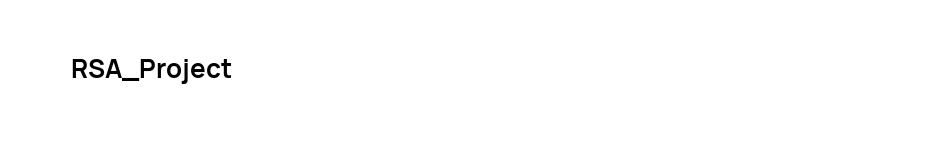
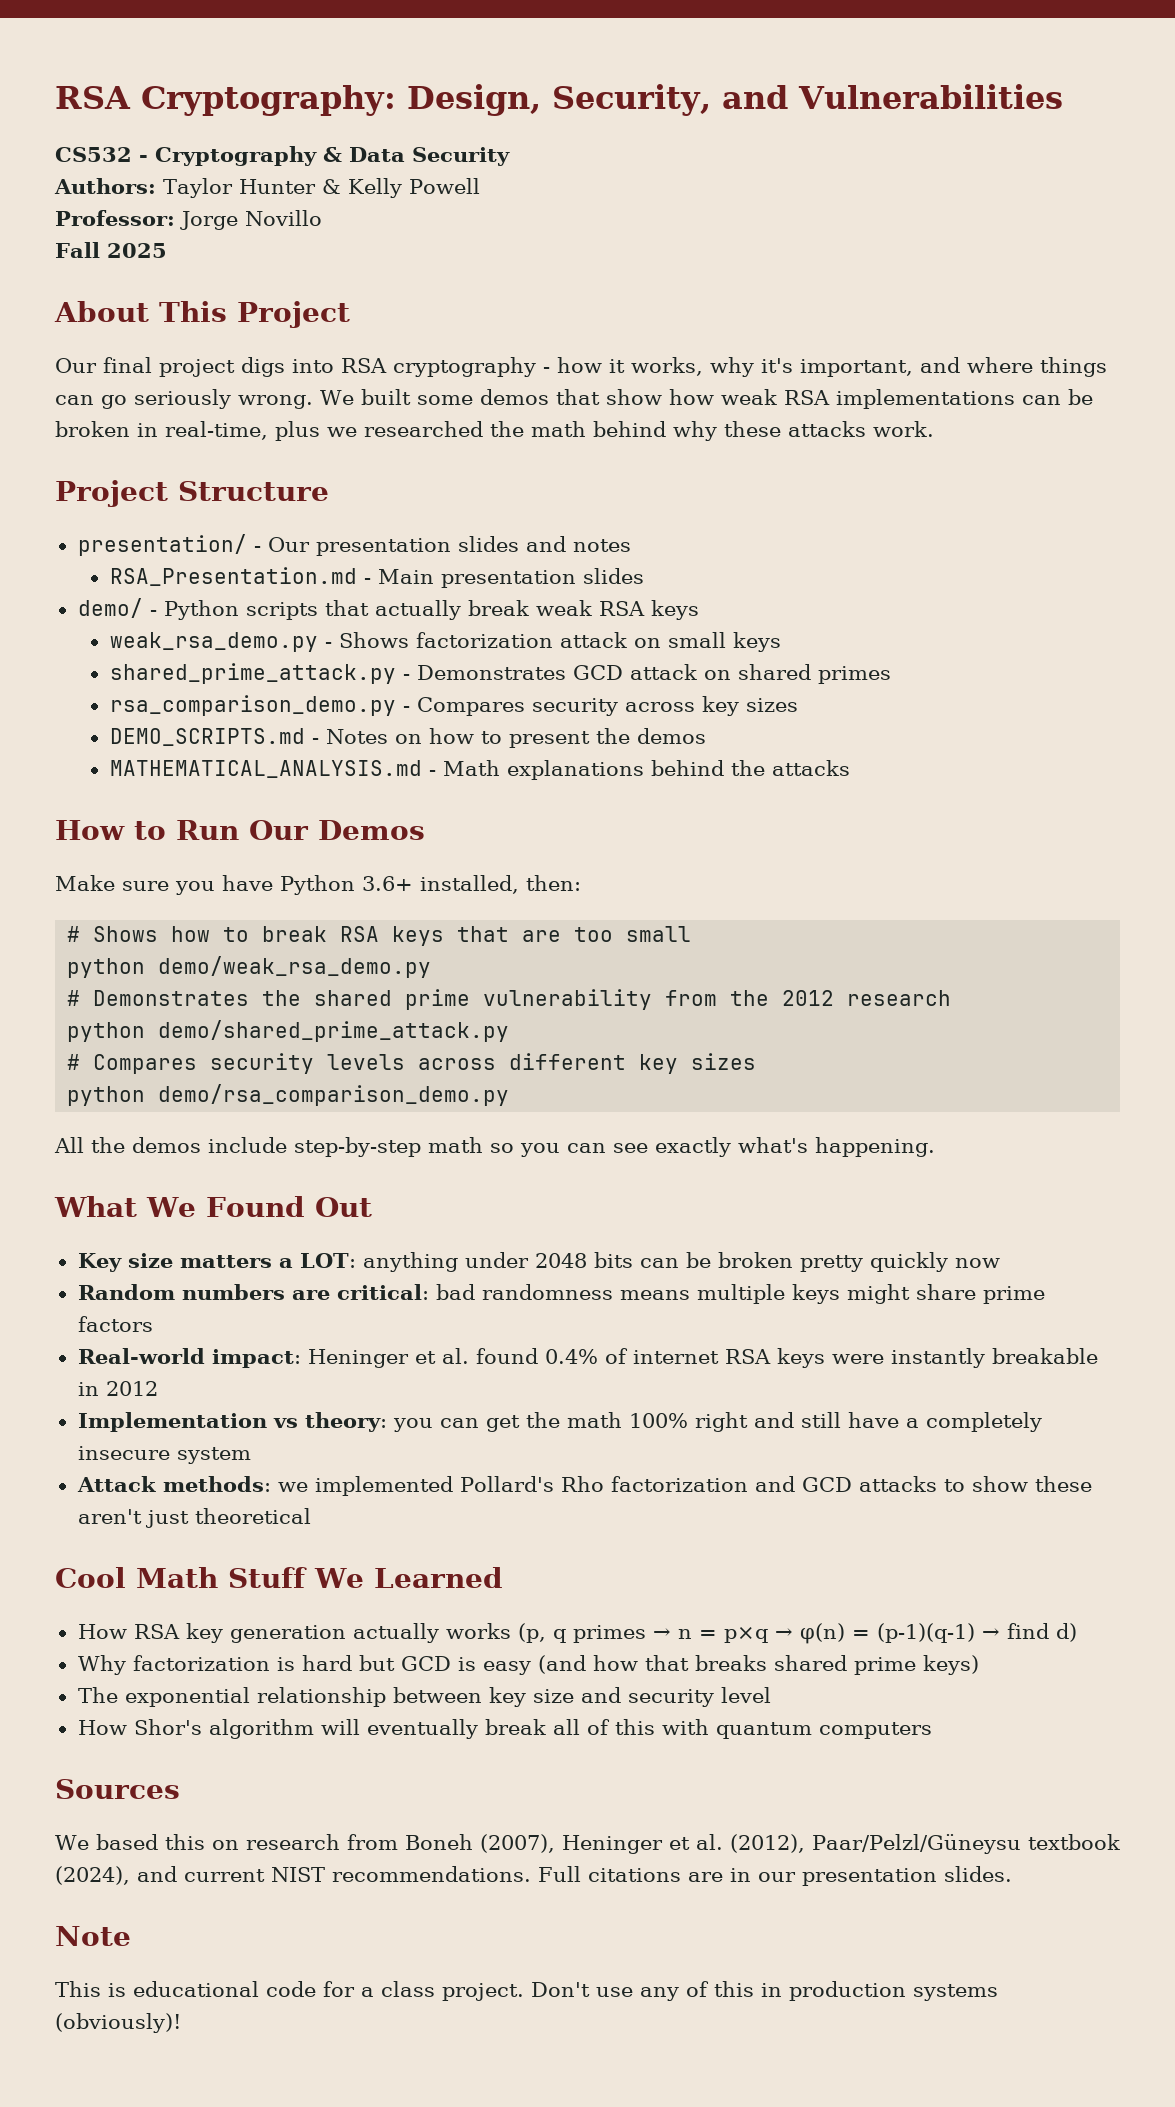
- RSA_Project
+ RSA Cryptography: Design, Security, and Vulnerabilities
+ CS532 - Cryptography & Data Security
+ Authors: Taylor Hunter & Kelly Powell
+ Professor: Jorge Novillo
+ Fall 2025
+ About This Project
+ Our final project digs into RSA cryptography - how it works, why it's important, and where things can go seriously wrong. We built some demos that show how weak RSA implementations can be broken in real-time, plus we researched the math behind why these attacks work.
+ Project Structure
+ presentation/ - Our presentation slides and notes
+ RSA_Presentation.md - Main presentation slides
+ demo/ - Python scripts that actually break weak RSA keys
+ weak_rsa_demo.py - Shows factorization attack on small keys
+ shared_prime_attack.py - Demonstrates GCD attack on shared primes
+ rsa_comparison_demo.py - Compares security across key sizes
+ DEMO_SCRIPTS.md - Notes on how to present the demos
+ MATHEMATICAL_ANALYSIS.md - Math explanations behind the attacks
+ How to Run Our Demos
+ Make sure you have Python 3.6+ installed, then:
+ # Shows how to break RSA keys that are too small
+ python demo/weak_rsa_demo.py
+ # Demonstrates the shared prime vulnerability from the 2012 research
+ python demo/shared_prime_attack.py
+ # Compares security levels across different key sizes
+ python demo/rsa_comparison_demo.py
+ All the demos include step-by-step math so you can see exactly what's happening.
+ What We Found Out
+ Key size matters a LOT: anything under 2048 bits can be broken pretty quickly now
+ Random numbers are critical: bad randomness means multiple keys might share prime factors
+ Real-world impact: Heninger et al. found 0.4% of internet RSA keys were instantly breakable in 2012
+ Implementation vs theory: you can get the math 100% right and still have a completely insecure system
+ Attack methods: we implemented Pollard's Rho factorization and GCD attacks to show these aren't just theoretical
+ Cool Math Stuff We Learned
+ How RSA key generation actually works (p, q primes → n = p×q → φ(n) = (p-1)(q-1) → find d)
+ Why factorization is hard but GCD is easy (and how that breaks shared prime keys)
+ The exponential relationship between key size and security level
+ How Shor's algorithm will eventually break all of this with quantum computers
+ Sources
+ We based this on research from Boneh (2007), Heninger et al. (2012), Paar/Pelzl/Güneysu textbook (2024), and current NIST recommendations. Full citations are in our presentation slides.
+ Note
+ This is educational code for a class project. Don't use any of this in production systems (obviously)!

